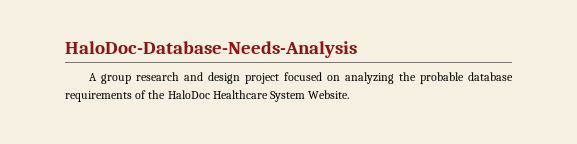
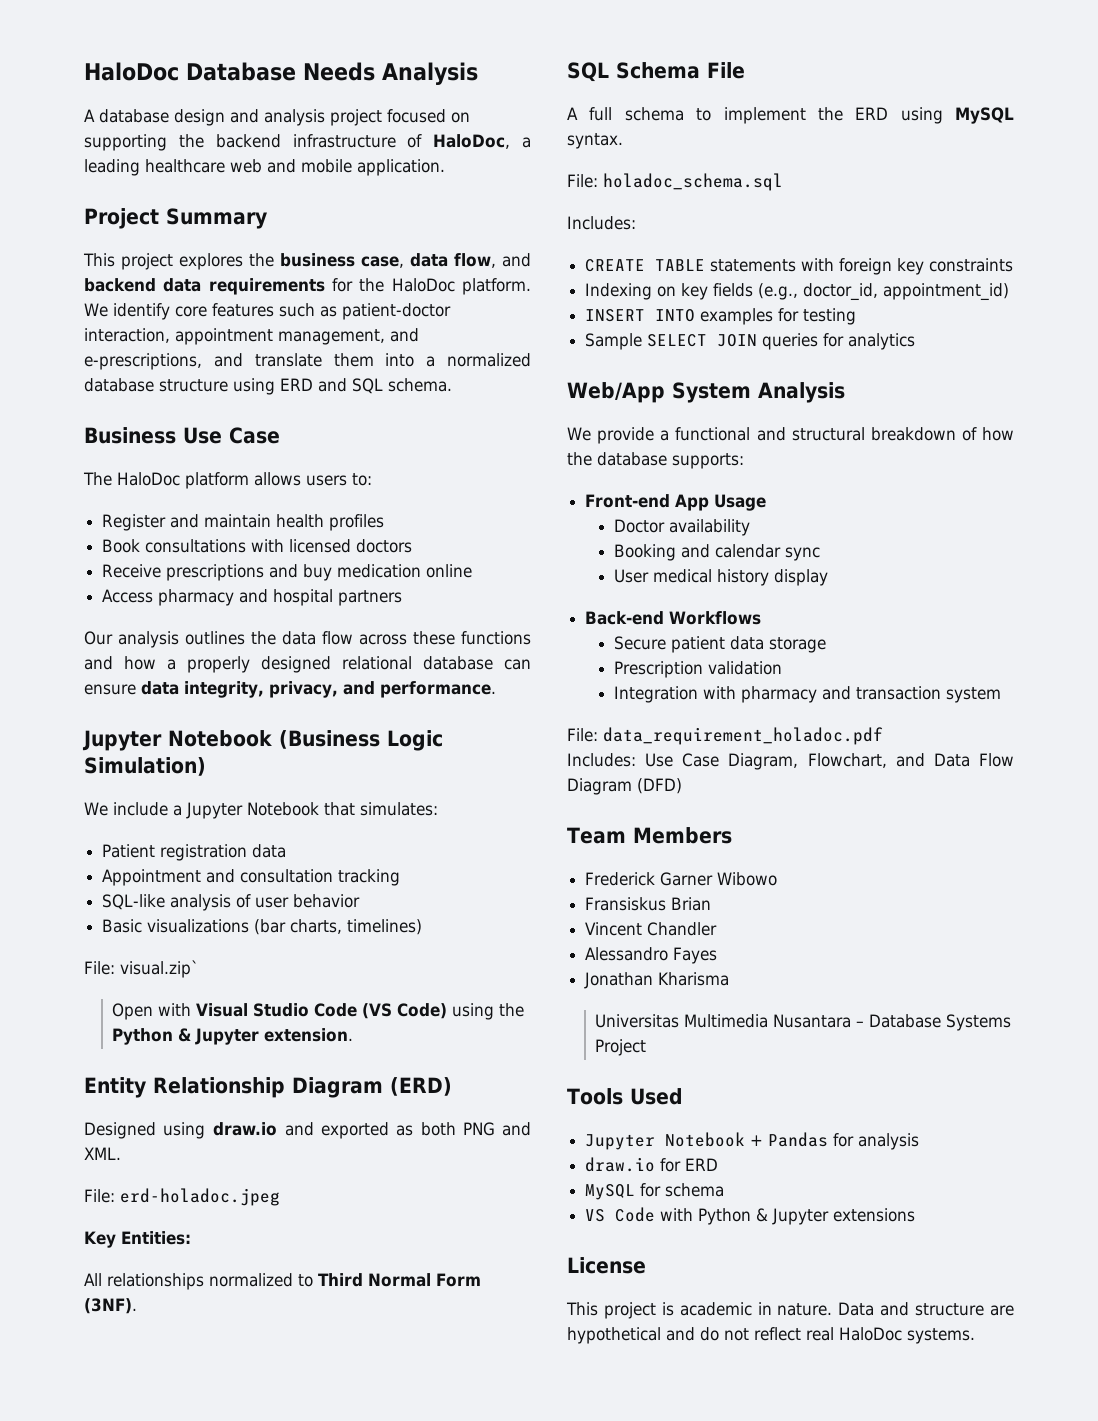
- HaloDoc-Database-Needs-Analysis
- A group research and design project focused on analyzing the probable database requirements of the HaloDoc Healthcare System Website.
+ HaloDoc Database Needs Analysis
+ A database design and analysis project focused on supporting the backend infrastructure of HaloDoc, a leading healthcare web and mobile application.
+ Project Summary
+ This project explores the business case, data flow, and backend data requirements for the HaloDoc platform. We identify core features such as patient-doctor interaction, appointment management, and e-prescriptions, and translate them into a normalized database structure using ERD and SQL schema.
+ Business Use Case
+ The HaloDoc platform allows users to:
+ Register and maintain health profiles
+ Book consultations with licensed doctors
+ Receive prescriptions and buy medication online
+ Access pharmacy and hospital partners
+ Our analysis outlines the data flow across these functions and how a properly designed relational database can ensure data integrity, privacy, and performance.
+ Jupyter Notebook (Business Logic Simulation)
+ We include a Jupyter Notebook that simulates:
+ Patient registration data
+ Appointment and consultation tracking
+ SQL-like analysis of user behavior
+ Basic visualizations (bar charts, timelines)
+ File: visual.zip`
+ Open with Visual Studio Code (VS Code) using the Python & Jupyter extension.
+ Entity Relationship Diagram (ERD)
+ Designed using draw.io and exported as both PNG and XML.
+ File: erd-holadoc.jpeg
+ Key Entities:
+ All relationships normalized to Third Normal Form (3NF).
+ SQL Schema File
+ A full schema to implement the ERD using MySQL syntax.
+ File: holadoc_schema.sql
+ Includes:
+ CREATE TABLE statements with foreign key constraints
+ Indexing on key fields (e.g., doctor_id, appointment_id)
+ INSERT INTO examples for testing
+ Sample SELECT JOIN queries for analytics
+ Web/App System Analysis
+ We provide a functional and structural breakdown of how the database supports:
+ Front-end App Usage
+ Doctor availability
+ Booking and calendar sync
+ User medical history display
+ Back-end Workflows
+ Secure patient data storage
+ Prescription validation
+ Integration with pharmacy and transaction system
+ File: data_requirement_holadoc.pdf
+ Includes: Use Case Diagram, Flowchart, and Data Flow Diagram (DFD)
+ Team Members
+ Frederick Garner Wibowo
+ Fransiskus Brian
+ Vincent Chandler
+ Alessandro Fayes
+ Jonathan Kharisma
+ Universitas Multimedia Nusantara – Database Systems Project
+ Tools Used
+ Jupyter Notebook + Pandas for analysis
+ draw.io for ERD
+ MySQL for schema
+ VS Code with Python & Jupyter extensions
+ License
+ This project is academic in nature. Data and structure are hypothetical and do not reflect real HaloDoc systems.

